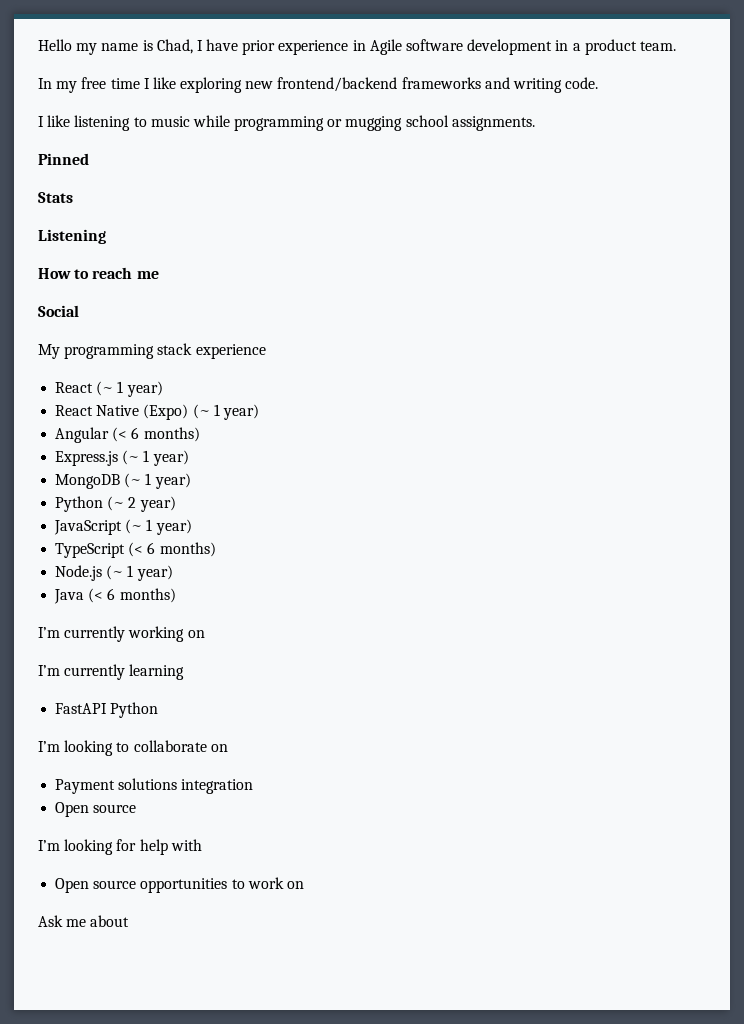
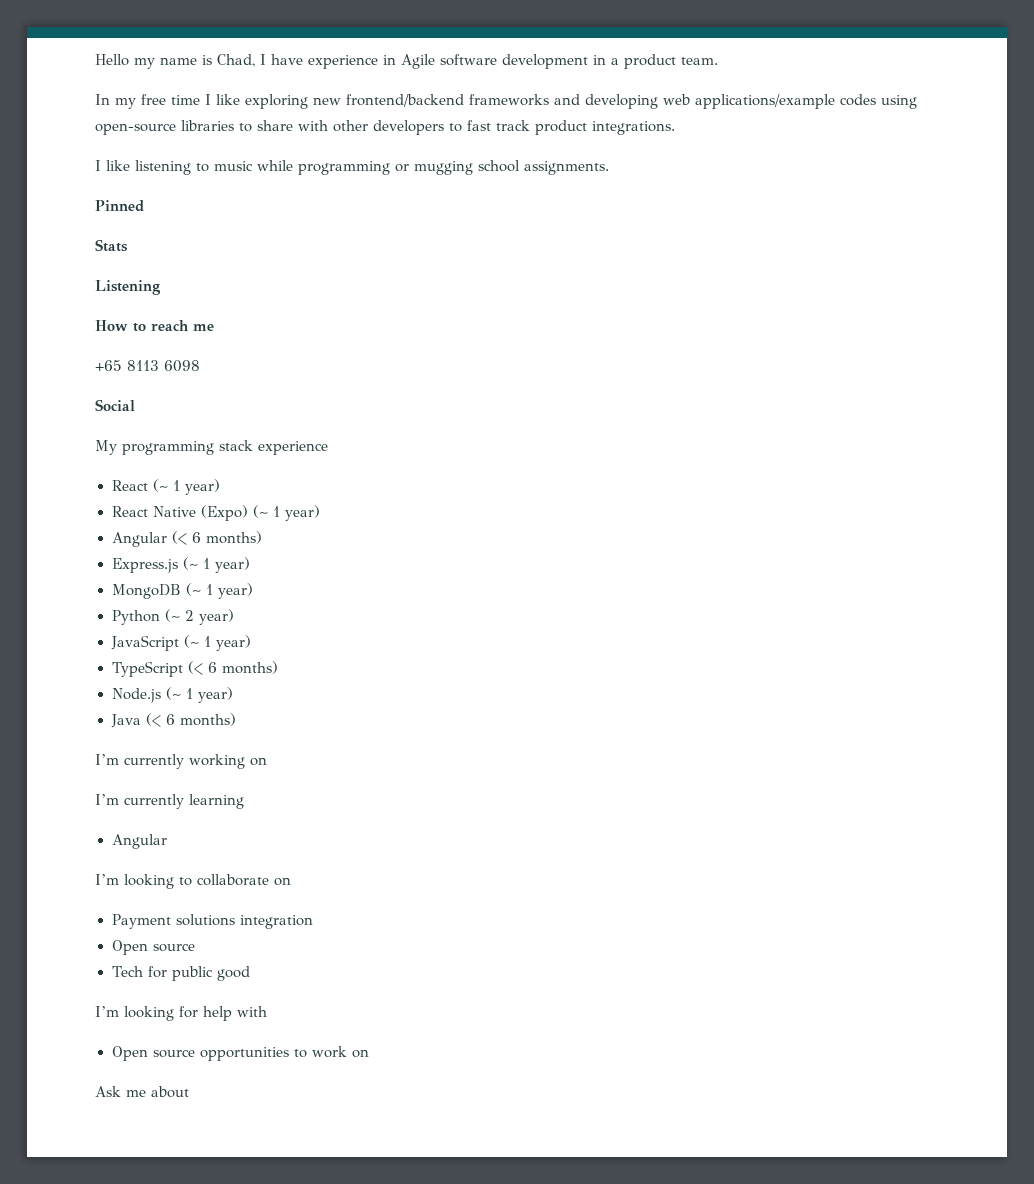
- Hello my name is Chad, I have prior experience in Agile software development in a product team.
+ Hello my name is Chad, I have experience in Agile software development in a product team.
- In my free time I like exploring new frontend/backend frameworks and writing code.
+ In my free time I like exploring new frontend/backend frameworks and developing web applications/example codes using open-source libraries to share with other developers to fast track product integrations.
+ +65 8113 6098
  I’m currently learning
- FastAPI Python
+ Angular
+ Tech for public good

